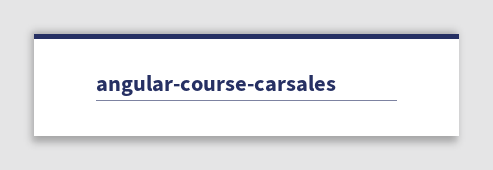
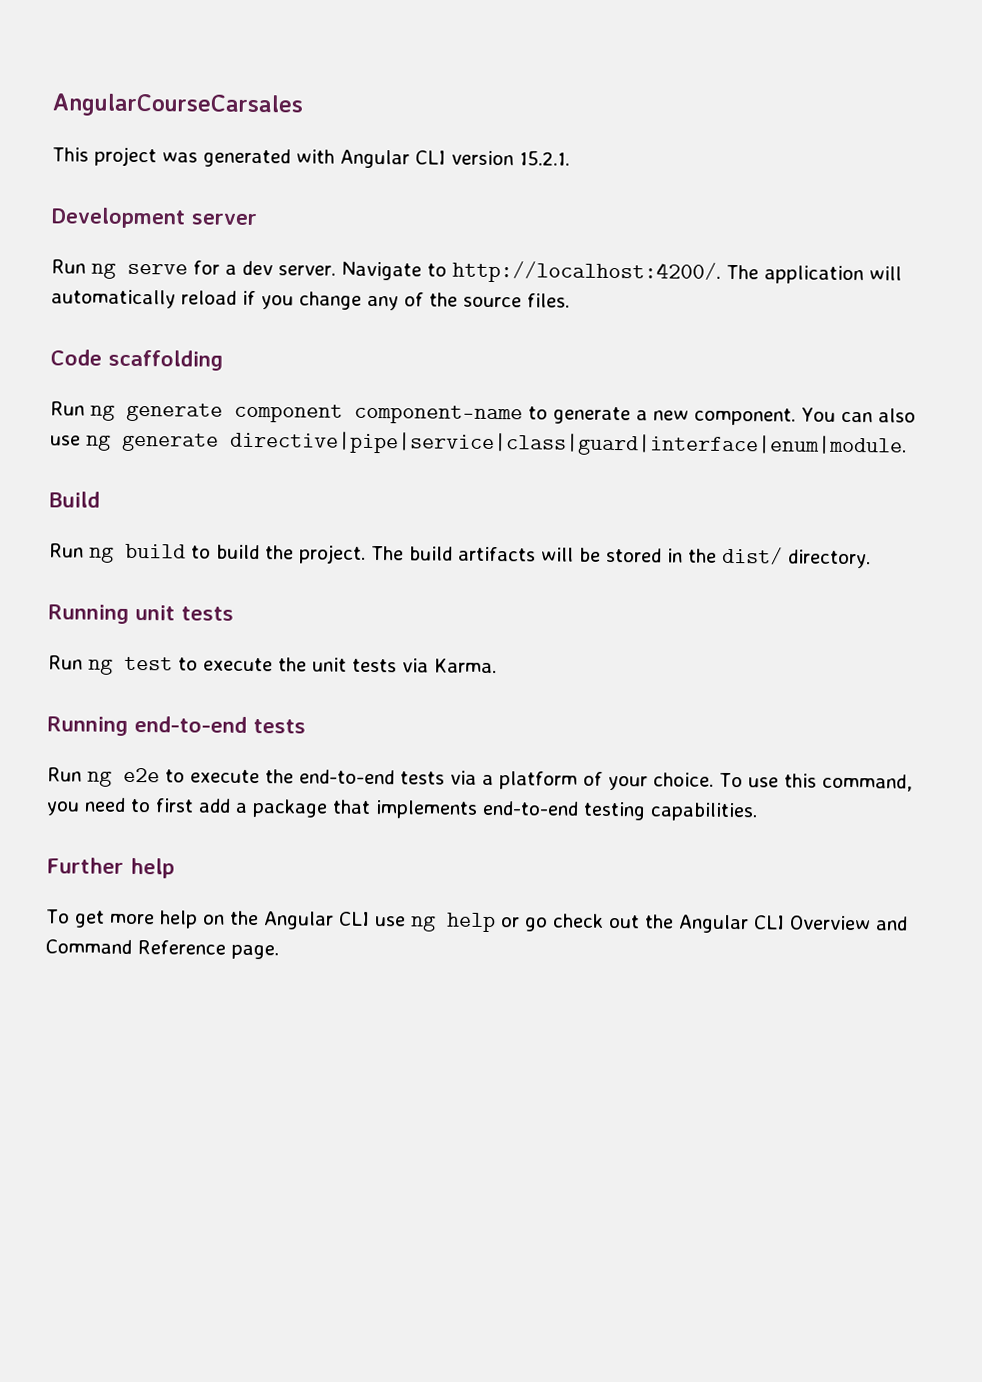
- angular-course-carsales
+ AngularCourseCarsales
+ This project was generated with Angular CLI version 15.2.1.
+ Development server
+ Run ng serve for a dev server. Navigate to http://localhost:4200/. The application will automatically reload if you change any of the source files.
+ Code scaffolding
+ Run ng generate component component-name to generate a new component. You can also use ng generate directive|pipe|service|class|guard|interface|enum|module.
+ Build
+ Run ng build to build the project. The build artifacts will be stored in the dist/ directory.
+ Running unit tests
+ Run ng test to execute the unit tests via Karma.
+ Running end-to-end tests
+ Run ng e2e to execute the end-to-end tests via a platform of your choice. To use this command, you need to first add a package that implements end-to-end testing capabilities.
+ Further help
+ To get more help on the Angular CLI use ng help or go check out the Angular CLI Overview and Command Reference page.

